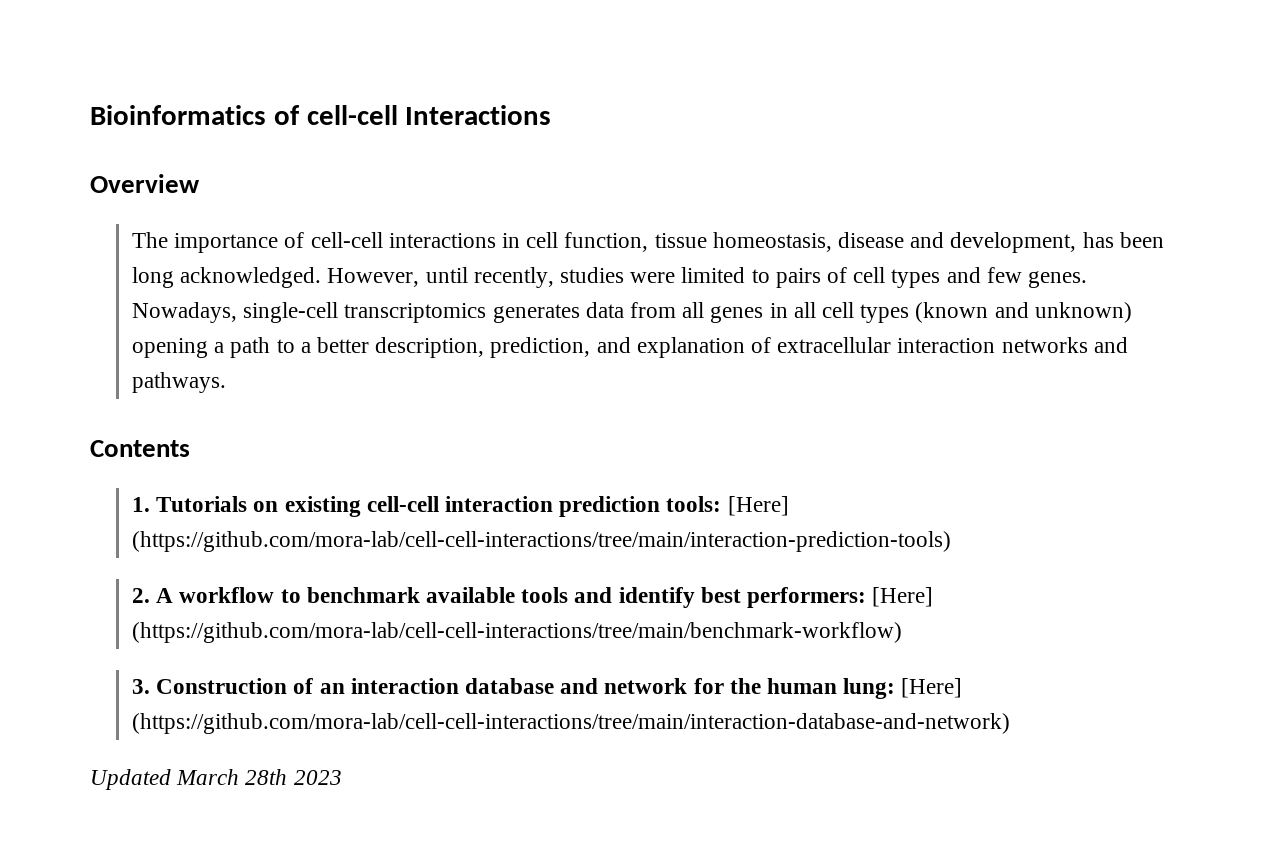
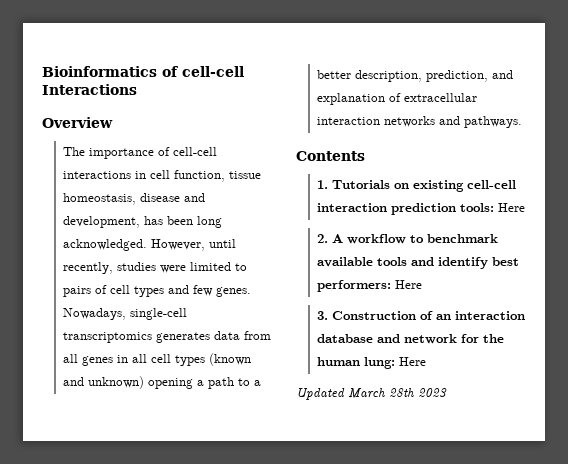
- 1. Tutorials on existing cell-cell interaction prediction tools: [Here] (https://github.com/mora-lab/cell-cell-interactions/tree/main/interaction-prediction-tools)
+ 1. Tutorials on existing cell-cell interaction prediction tools: Here
- 2. A workflow to benchmark available tools and identify best performers: [Here] (https://github.com/mora-lab/cell-cell-interactions/tree/main/benchmark-workflow)
+ 2. A workflow to benchmark available tools and identify best performers: Here
- 3. Construction of an interaction database and network for the human lung: [Here] (https://github.com/mora-lab/cell-cell-interactions/tree/main/interaction-database-and-network)
+ 3. Construction of an interaction database and network for the human lung: Here

